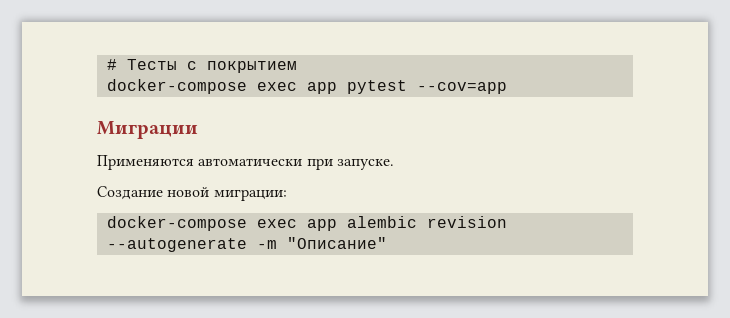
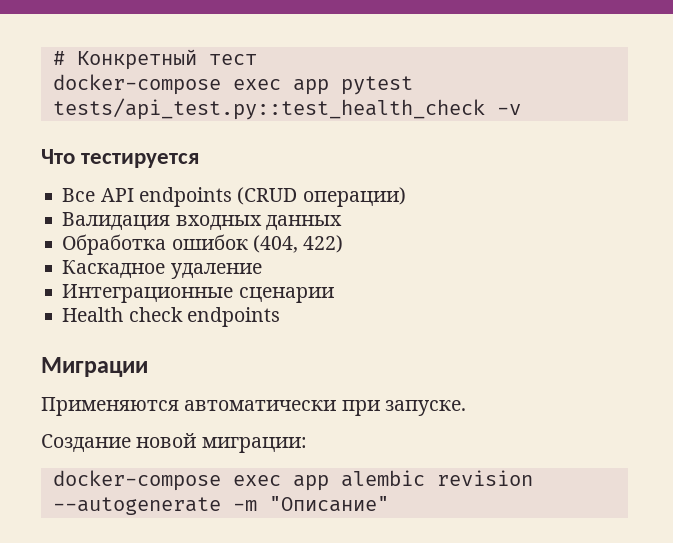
- # Тесты с покрытием
+ # Конкретный тест
- docker-compose exec app pytest --cov=app
+ docker-compose exec app pytest tests/api_test.py::test_health_check -v
+ Что тестируется
+ Все API endpoints (CRUD операции)
+ Валидация входных данных
+ Обработка ошибок (404, 422)
+ Каскадное удаление
+ Интеграционные сценарии
+ Health check endpoints

